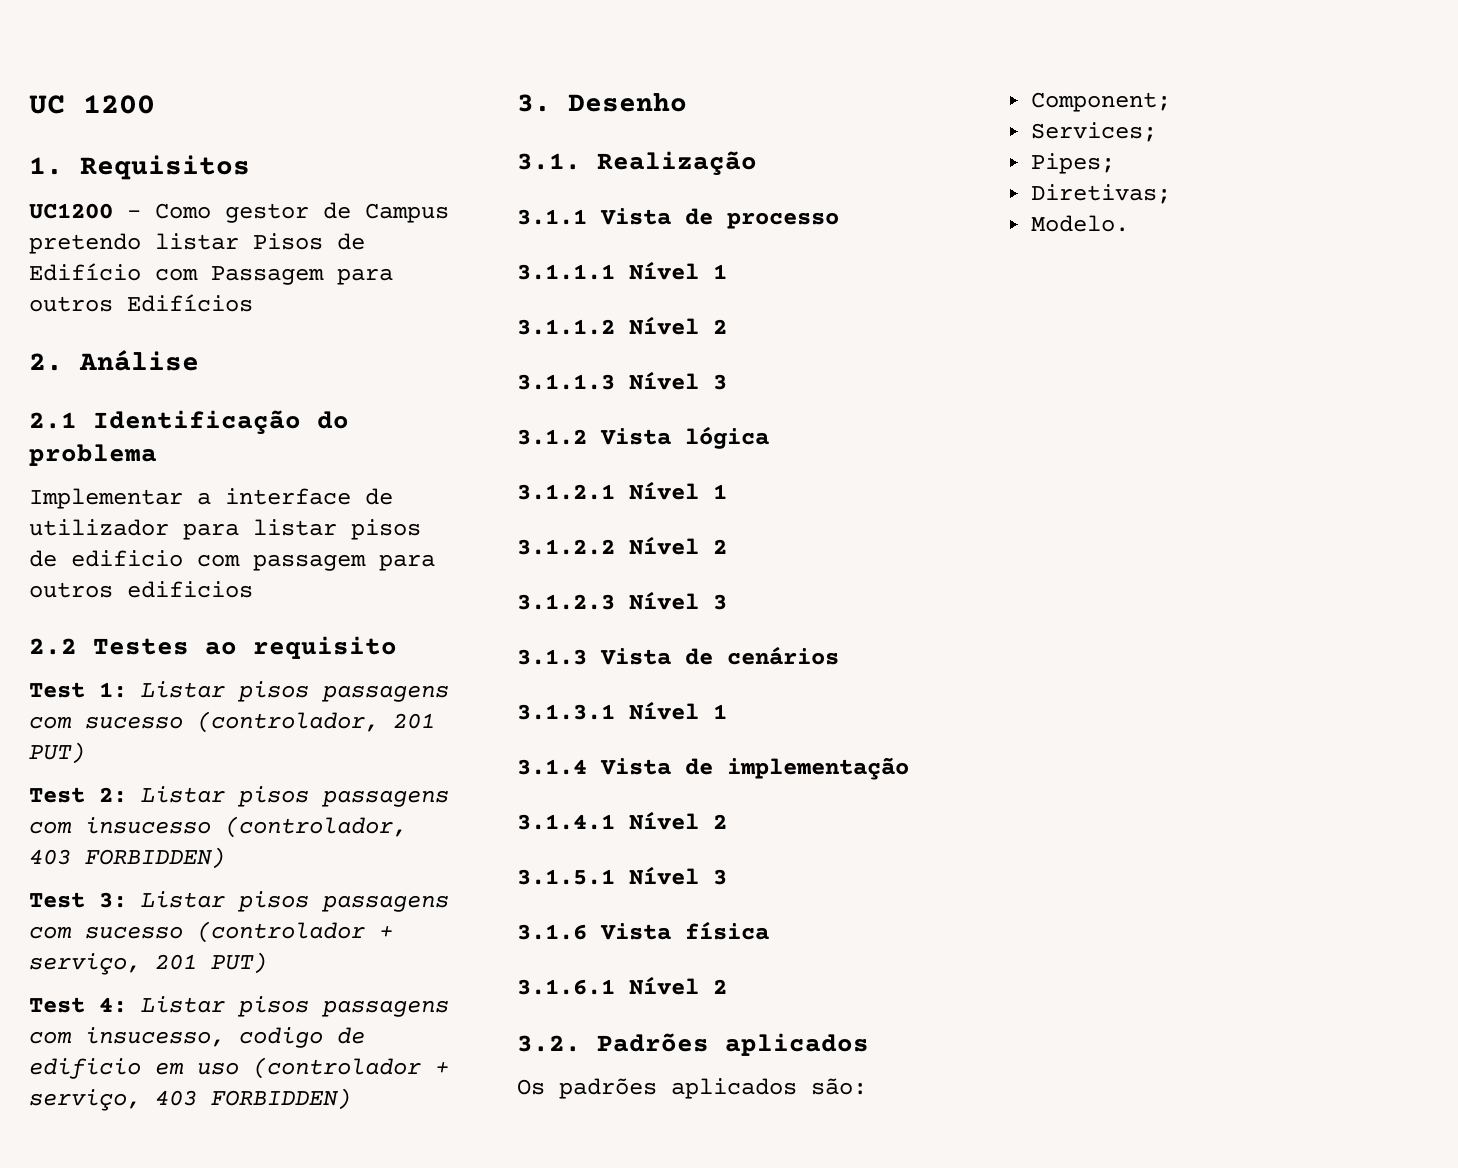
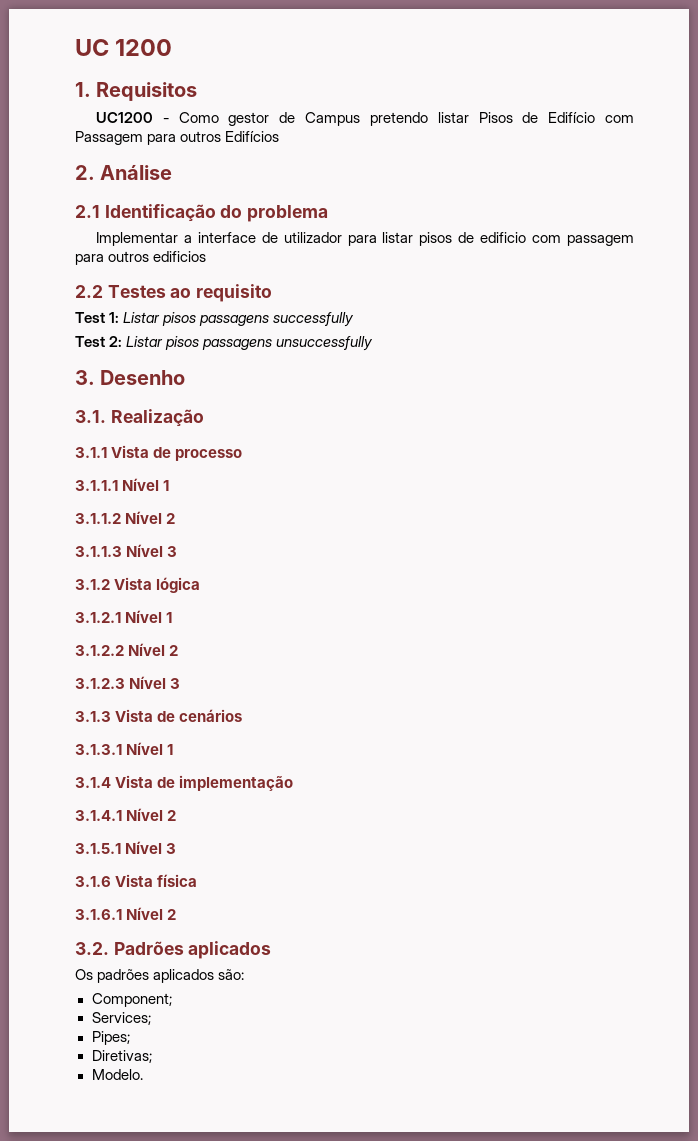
- Test 1: Listar pisos passagens com sucesso (controlador, 201 PUT)
+ Test 1: Listar pisos passagens successfully
- Test 2: Listar pisos passagens com insucesso (controlador, 403 FORBIDDEN)
- Test 3: Listar pisos passagens com sucesso (controlador + serviço, 201 PUT)
- Test 4: Listar pisos passagens com insucesso, codigo de edificio em uso (controlador + serviço, 403 FORBIDDEN)
+ Test 2: Listar pisos passagens unsuccessfully

